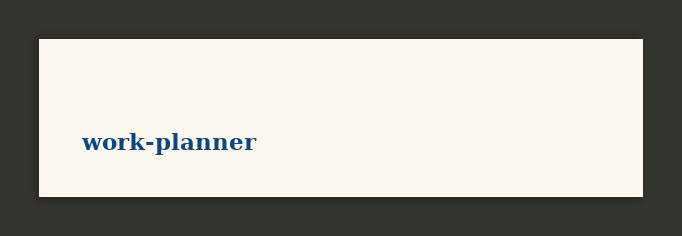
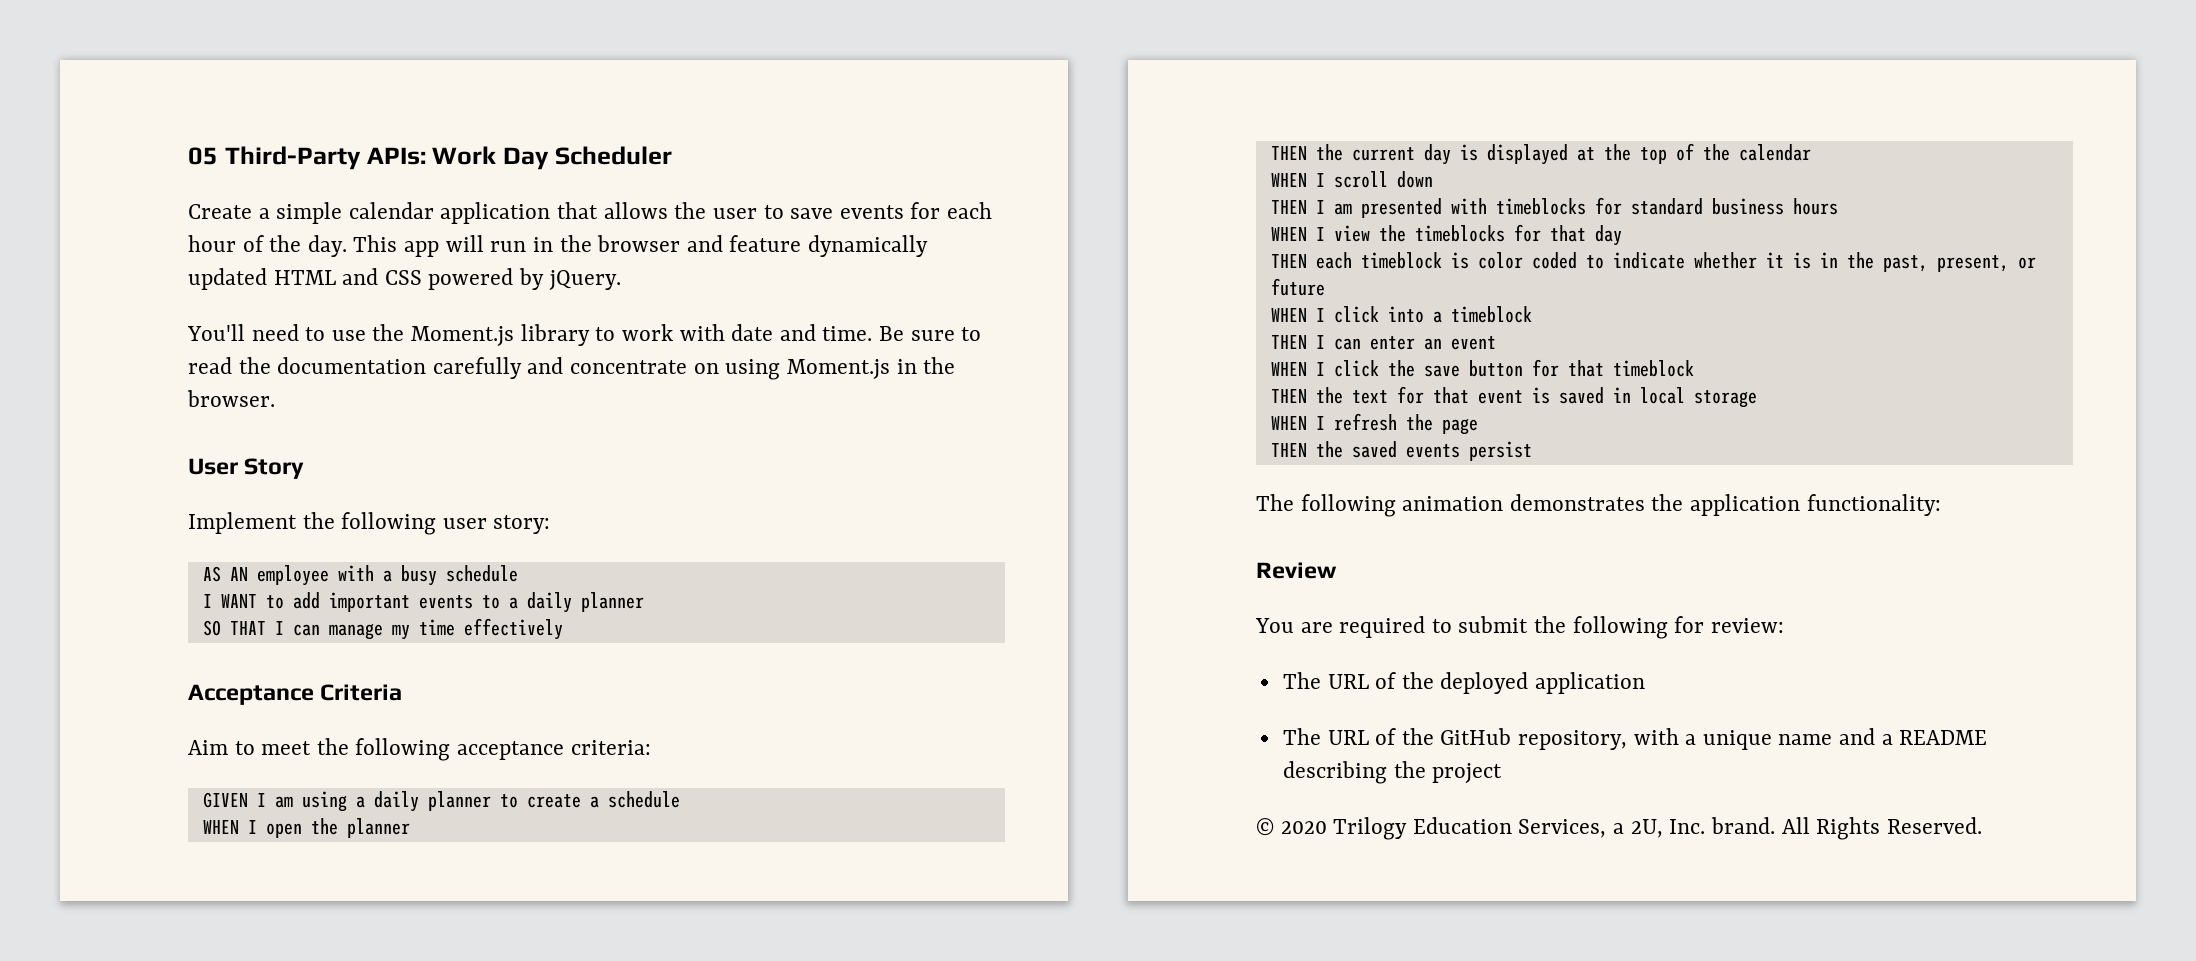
- work-planner
+ 05 Third-Party APIs: Work Day Scheduler
+ Create a simple calendar application that allows the user to save events for each hour of the day. This app will run in the browser and feature dynamically updated HTML and CSS powered by jQuery.
+ You'll need to use the Moment.js library to work with date and time. Be sure to read the documentation carefully and concentrate on using Moment.js in the browser.
+ User Story
+ Implement the following user story:
+ AS AN employee with a busy schedule
+ I WANT to add important events to a daily planner
+ SO THAT I can manage my time effectively
+ Acceptance Criteria
+ Aim to meet the following acceptance criteria:
+ GIVEN I am using a daily planner to create a schedule
+ WHEN I open the planner
+ THEN the current day is displayed at the top of the calendar
+ WHEN I scroll down
+ THEN I am presented with timeblocks for standard business hours
+ WHEN I view the timeblocks for that day
+ THEN each timeblock is color coded to indicate whether it is in the past, present, or future
+ WHEN I click into a timeblock
+ THEN I can enter an event
+ WHEN I click the save button for that timeblock
+ THEN the text for that event is saved in local storage
+ WHEN I refresh the page
+ THEN the saved events persist
+ The following animation demonstrates the application functionality:
+ Review
+ You are required to submit the following for review:
+ The URL of the deployed application
+ The URL of the GitHub repository, with a unique name and a README describing the project
+ © 2020 Trilogy Education Services, a 2U, Inc. brand. All Rights Reserved.

